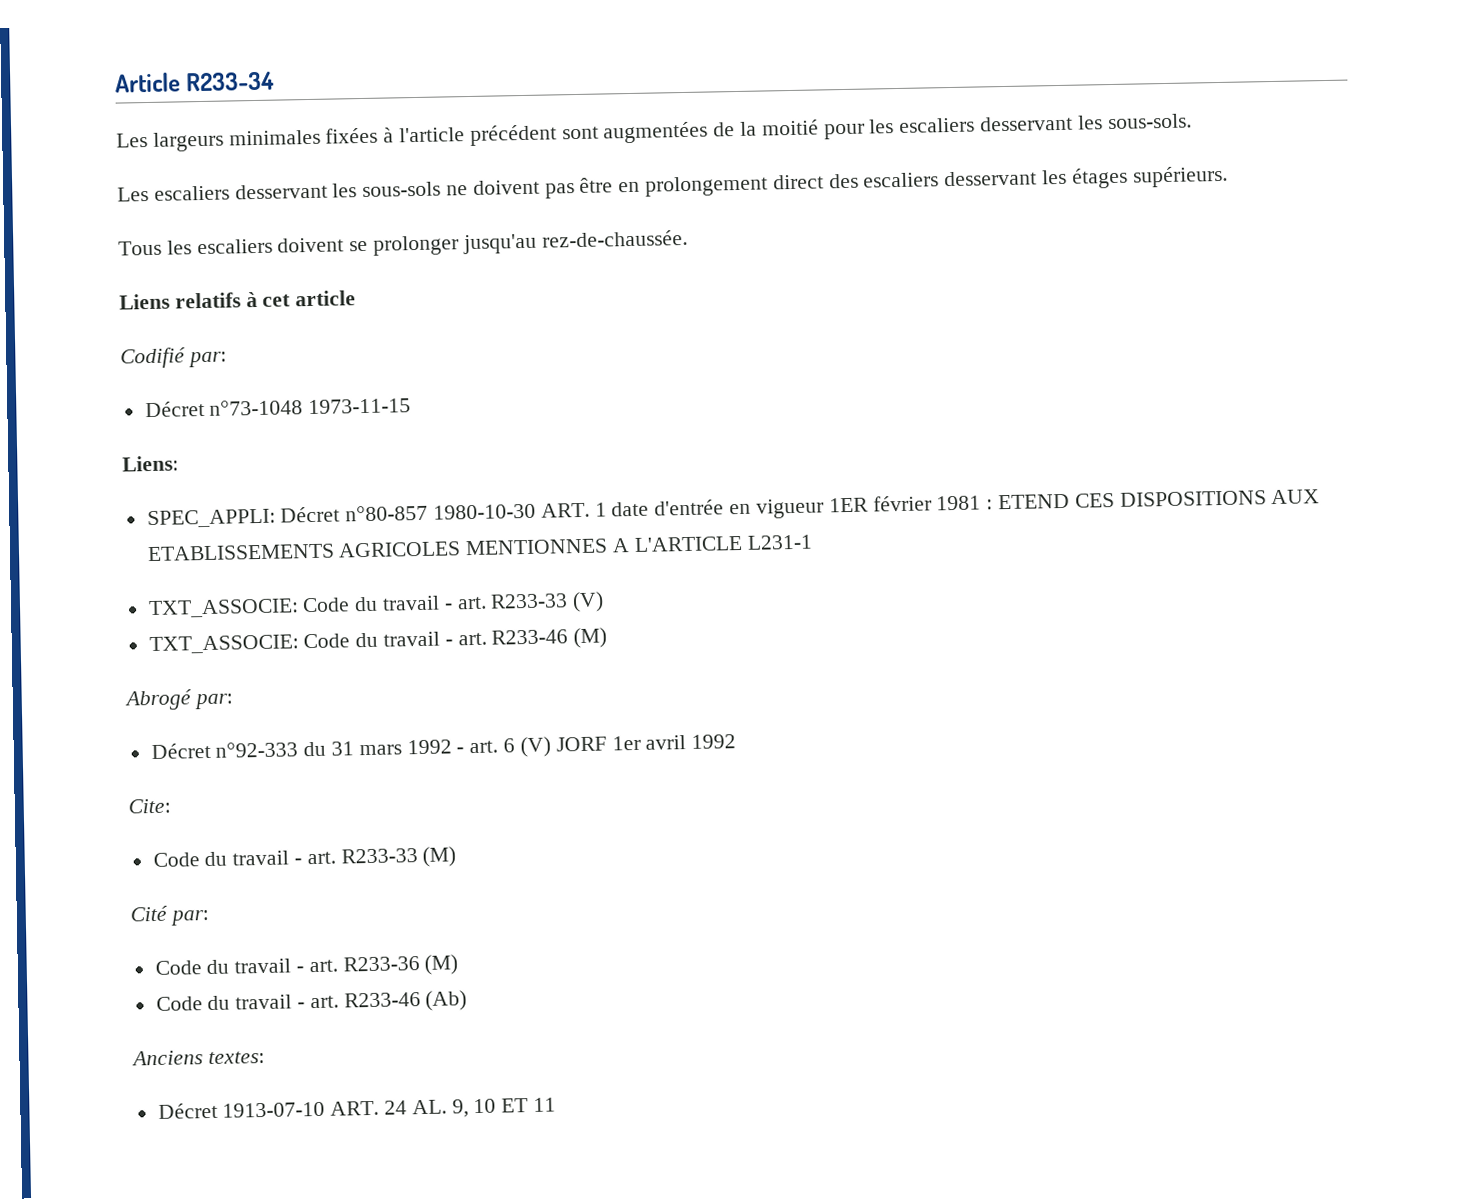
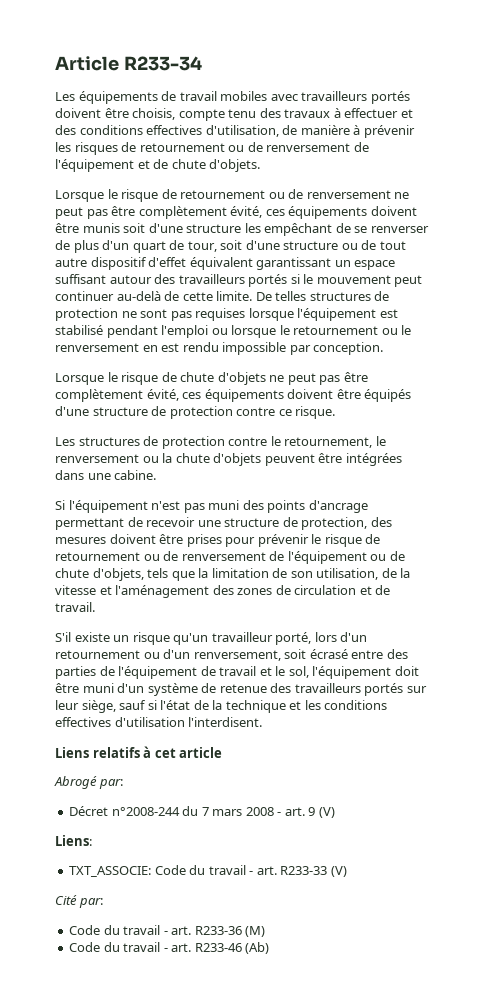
- Les largeurs minimales fixées à l'article précédent sont augmentées de la moitié pour les escaliers desservant les sous-sols.
- Les escaliers desservant les sous-sols ne doivent pas être en prolongement direct des escaliers desservant les étages supérieurs.
- Tous les escaliers doivent se prolonger jusqu'au rez-de-chaussée.
+ Les équipements de travail mobiles avec travailleurs portés doivent être choisis, compte tenu des travaux à effectuer et des conditions effectives d'utilisation, de manière à prévenir les risques de retournement ou de renversement de l'équipement et de chute d'objets.
+ Lorsque le risque de retournement ou de renversement ne peut pas être complètement évité, ces équipements doivent être munis soit d'une structure les empêchant de se renverser de plus d'un quart de tour, soit d'une structure ou de tout autre dispositif d'effet équivalent garantissant un espace suffisant autour des travailleurs portés si le mouvement peut continuer au-delà de cette limite. De telles structures de protection ne sont pas requises lorsque l'équipement est stabilisé pendant l'emploi ou lorsque le retournement ou le renversement en est rendu impossible par conception.
+ Lorsque le risque de chute d'objets ne peut pas être complètement évité, ces équipements doivent être équipés d'une structure de protection contre ce risque.
+ Les structures de protection contre le retournement, le renversement ou la chute d'objets peuvent être intégrées dans une cabine.
+ Si l'équipement n'est pas muni des points d'ancrage permettant de recevoir une structure de protection, des mesures doivent être prises pour prévenir le risque de retournement ou de renversement de l'équipement ou de chute d'objets, tels que la limitation de son utilisation, de la vitesse et l'aménagement des zones de circulation et de travail.
+ S'il existe un risque qu'un travailleur porté, lors d'un retournement ou d'un renversement, soit écrasé entre des parties de l'équipement de travail et le sol, l'équipement doit être muni d'un système de retenue des travailleurs portés sur leur siège, sauf si l'état de la technique et les conditions effectives d'utilisation l'interdisent.
- Codifié par:
- Décret n°73-1048 1973-11-15
+ Abrogé par:
+ Décret n°2008-244 du 7 mars 2008 - art. 9 (V)
  Liens:
- SPEC_APPLI: Décret n°80-857 1980-10-30 ART. 1 date d'entrée en vigueur 1ER février 1981 : ETEND CES DISPOSITIONS AUX ETABLISSEMENTS AGRICOLES MENTIONNES A L'ARTICLE L231-1
- TXT_ASSOCIE: Code du travail - art. R233-46 (M)
- Abrogé par:
- Décret n°92-333 du 31 mars 1992 - art. 6 (V) JORF 1er avril 1992
- Cite:
- Code du travail - art. R233-33 (M)
- Anciens textes:
- Décret 1913-07-10 ART. 24 AL. 9, 10 ET 11

